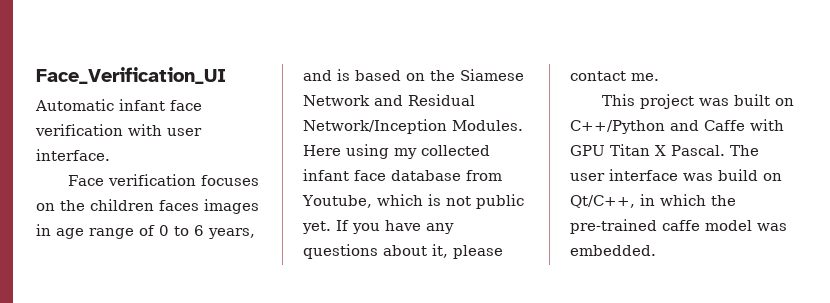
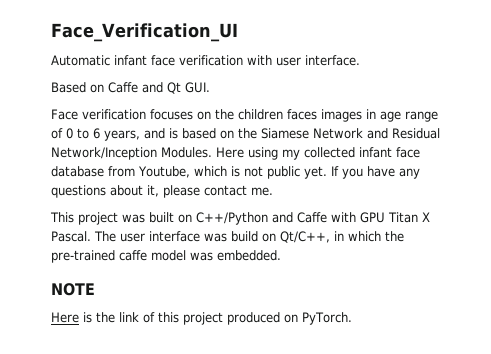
+ Based on Caffe and Qt GUI.
+ NOTE
+ Here is the link of this project produced on PyTorch.

